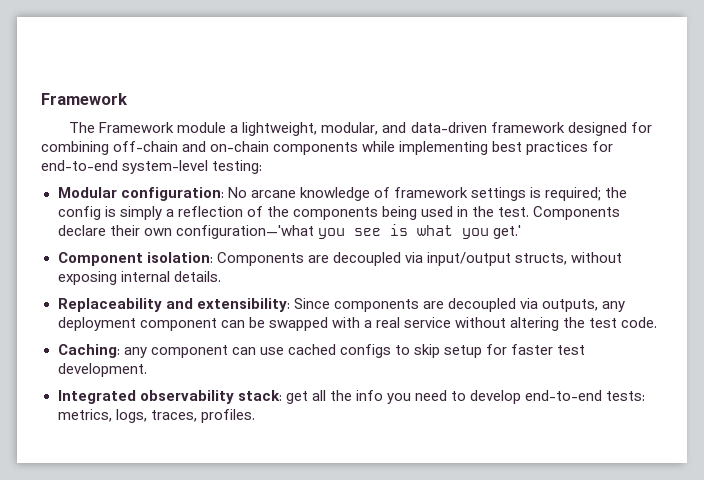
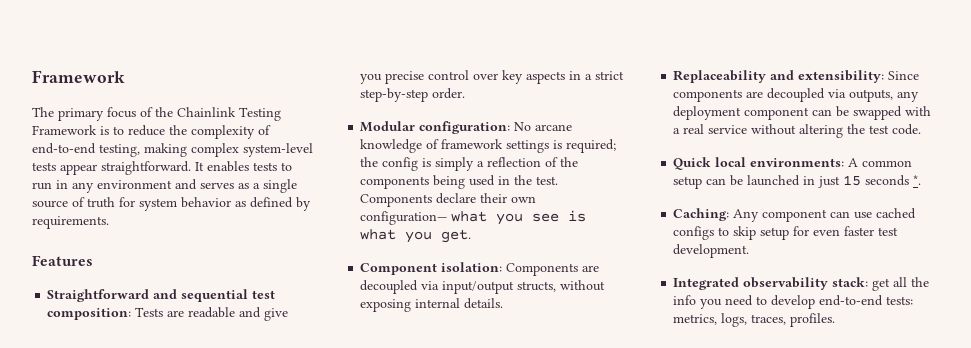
- The Framework module a lightweight, modular, and data-driven framework designed for combining off-chain and on-chain components while implementing best practices for end-to-end system-level testing:
+ The primary focus of the Chainlink Testing Framework is to reduce the complexity of end-to-end testing, making complex system-level tests appear straightforward. It enables tests to run in any environment and serves as a single source of truth for system behavior as defined by requirements.
+ Features
+ Straightforward and sequential test composition: Tests are readable and give you precise control over key aspects in a strict step-by-step order.
- Components declare their own configuration—'what you see is what you get.'
+ Components declare their own configuration— what you see is what you get.
+ Quick local environments: A common setup can be launched in just 15 seconds *.
- Caching: any component can use cached configs to skip setup for faster test development.
+ Caching: Any component can use cached configs to skip setup for even faster test development.

